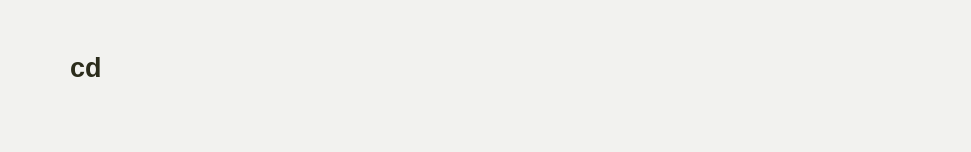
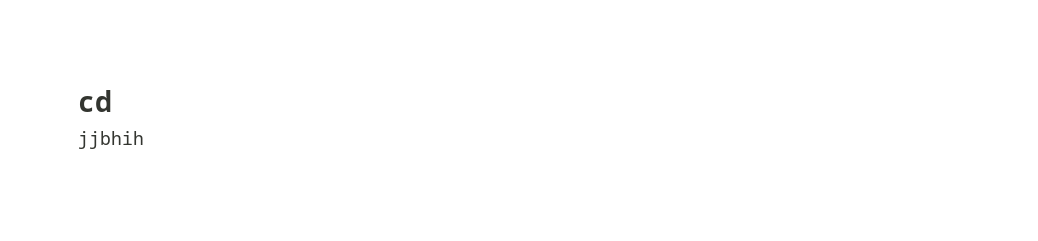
+ jjbhih

